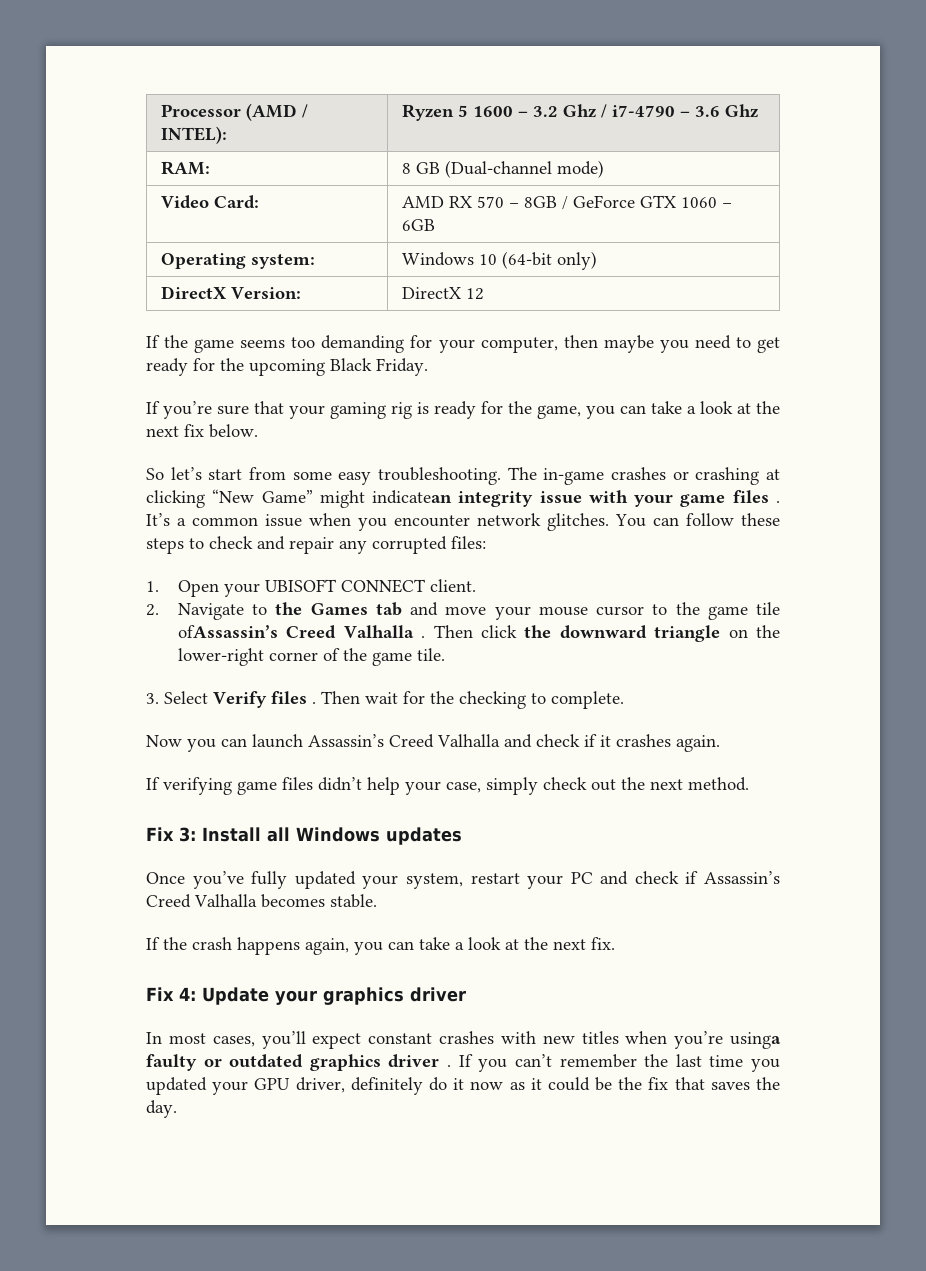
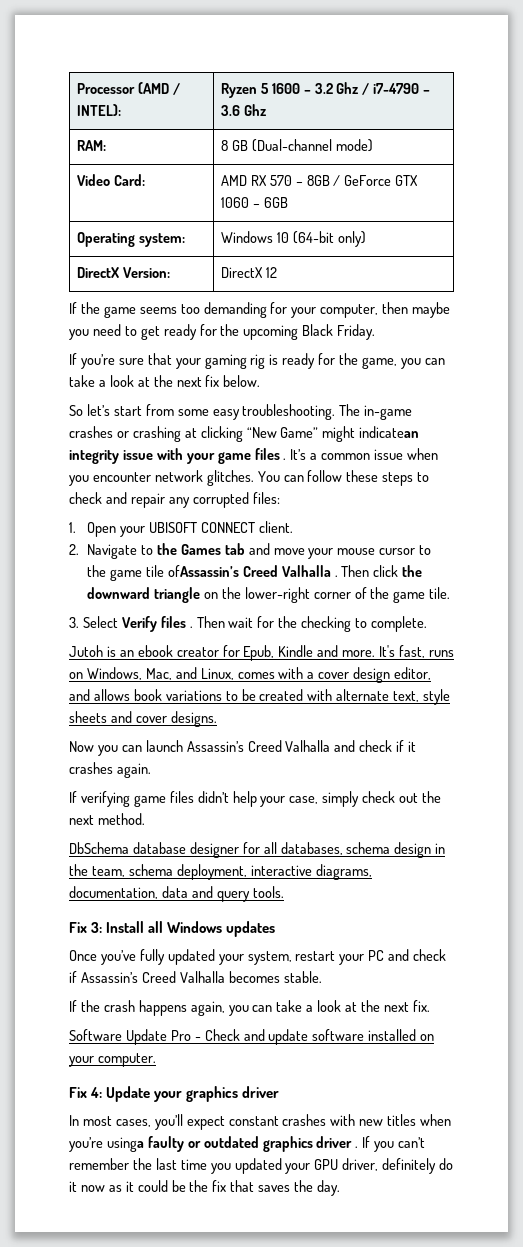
+ Jutoh is an ebook creator for Epub, Kindle and more. It's fast, runs on Windows, Mac, and Linux, comes with a cover design editor, and allows book variations to be created with alternate text, style sheets and cover designs.
+ DbSchema database designer for all databases, schema design in the team, schema deployment, interactive diagrams, documentation, data and query tools.
+ Software Update Pro - Check and update software installed on your computer.

